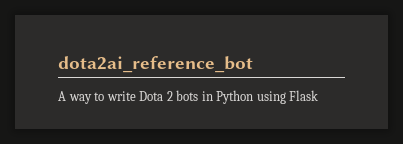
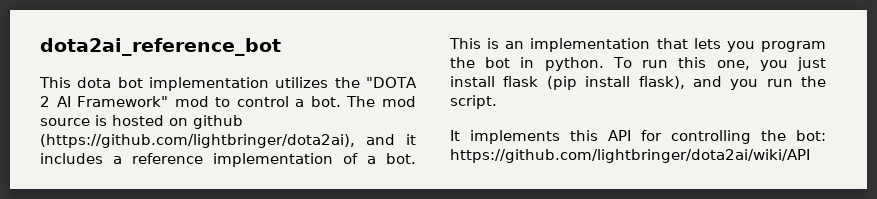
- A way to write Dota 2 bots in Python using Flask
+ This dota bot implementation utilizes the "DOTA 2 AI Framework" mod to control a bot. The mod source is hosted on github (https://github.com/lightbringer/dota2ai), and it includes a reference implementation of a bot. This is an implementation that lets you program the bot in python. To run this one, you just install flask (pip install flask), and you run the script.
+ It implements this API for controlling the bot: https://github.com/lightbringer/dota2ai/wiki/API

